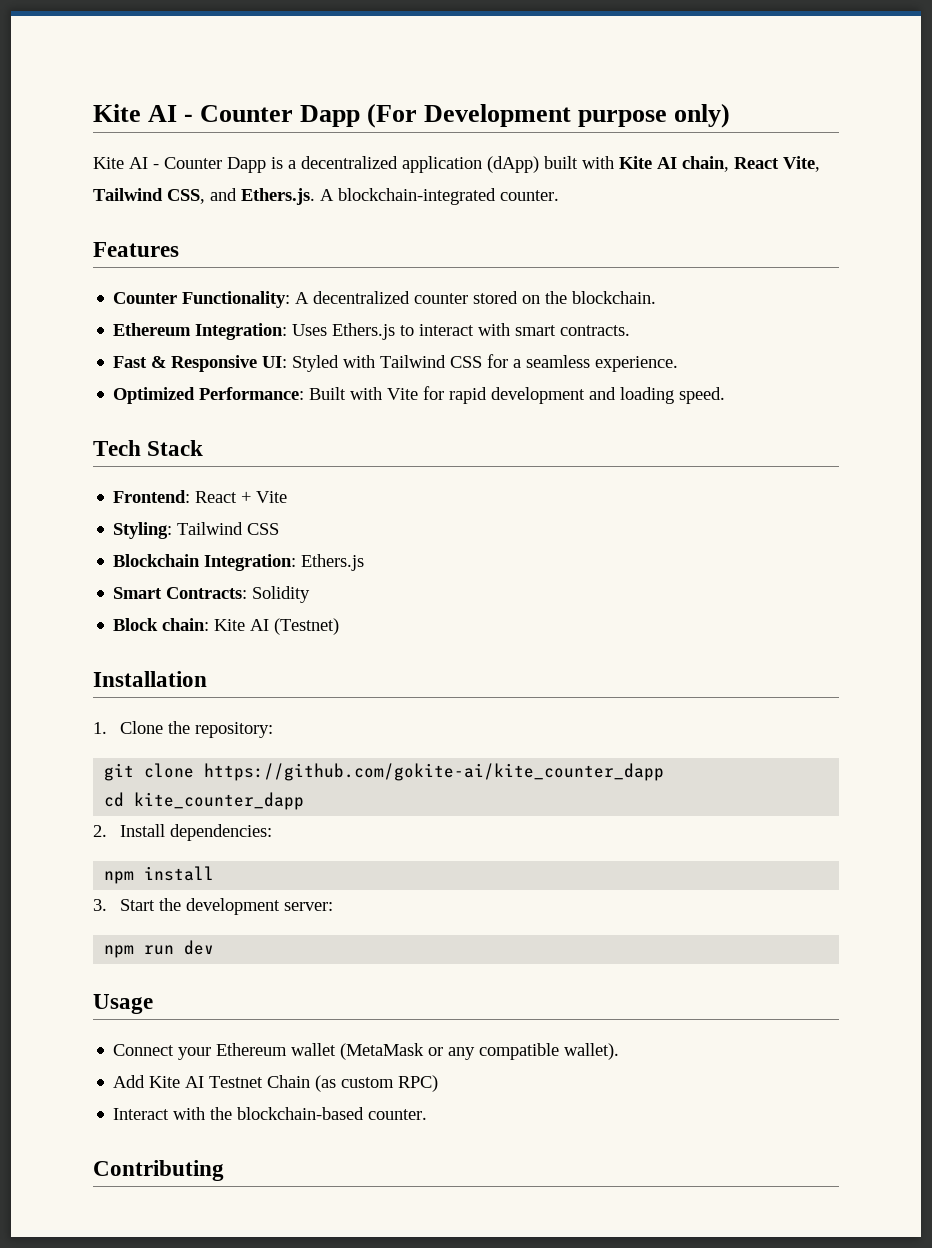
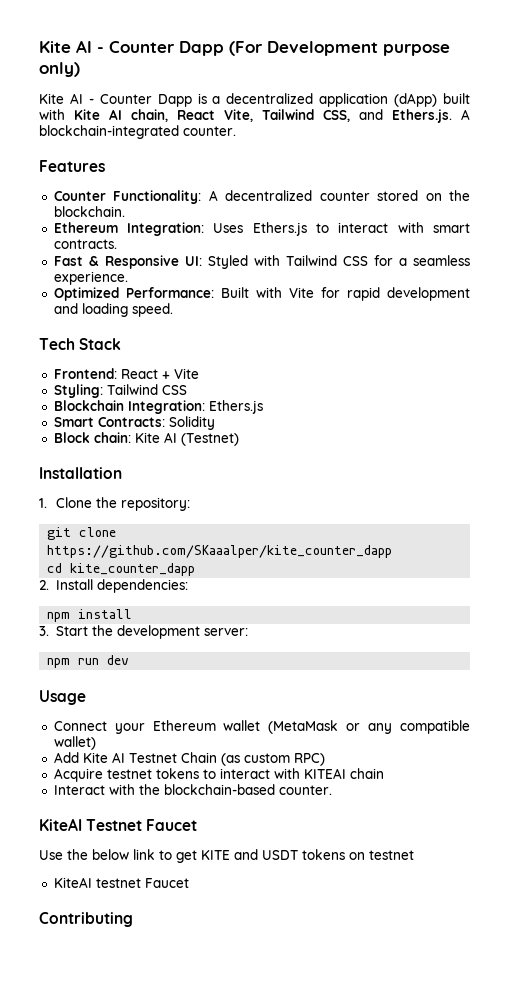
- git clone https://github.com/gokite-ai/kite_counter_dapp
+ git clone https://github.com/SKaaalper/kite_counter_dapp
- Connect your Ethereum wallet (MetaMask or any compatible wallet).
+ Connect your Ethereum wallet (MetaMask or any compatible wallet)
+ Acquire testnet tokens to interact with KITEAI chain
+ KiteAI Testnet Faucet
+ Use the below link to get KITE and USDT tokens on testnet
+ KiteAI testnet Faucet

